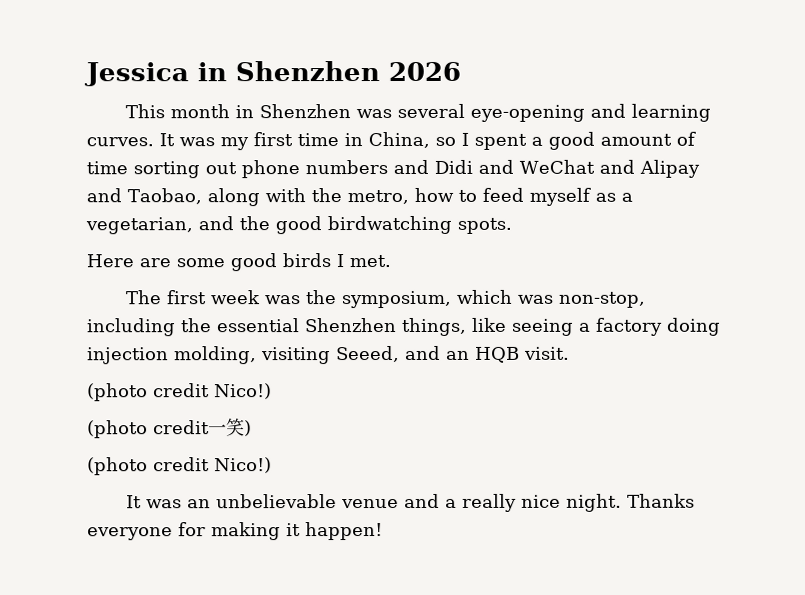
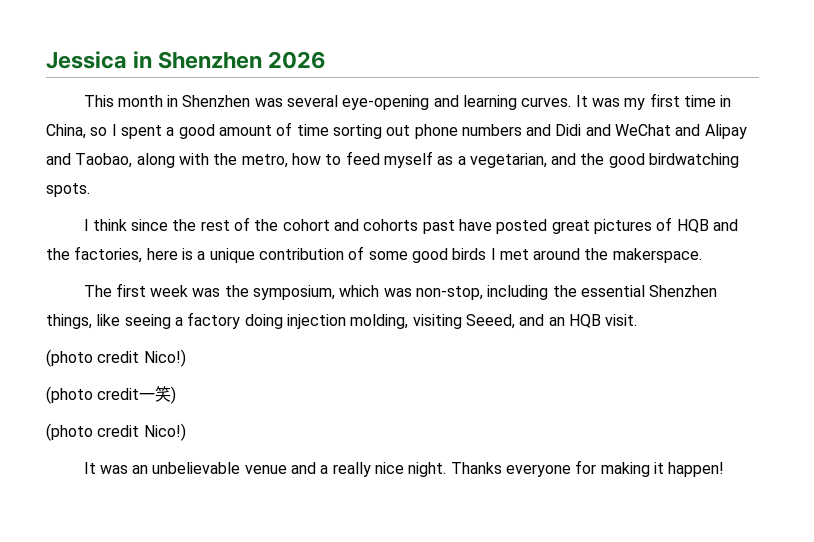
- Here are some good birds I met.
+ I think since the rest of the cohort and cohorts past have posted great pictures of HQB and the factories, here is a unique contribution of some good birds I met around the makerspace.

